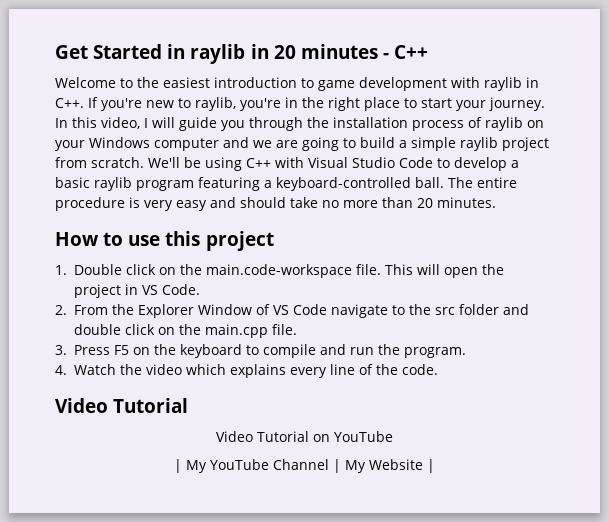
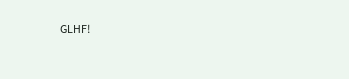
- Get Started in raylib in 20 minutes - C++
- Welcome to the easiest introduction to game development with raylib in C++. If you're new to raylib, you're in the right place to start your journey. In this video, I will guide you through the installation process of raylib on your Windows computer and we are going to build a simple raylib project from scratch. We'll be using C++ with Visual Studio Code to develop a basic raylib program featuring a keyboard-controlled ball. The entire procedure is very easy and should take no more than 20 minutes.
- How to use this project
- 1. Double click on the main.code-workspace file. This will open the project in VS Code.
- 2. From the Explorer Window of VS Code navigate to the src folder and double click on the main.cpp file.
- 3. Press F5 on the keyboard to compile and run the program.
- 4. Watch the video which explains every line of the code.
- Video Tutorial
- Video Tutorial on YouTube
- | My YouTube Channel | My Website |
+ GLHF!

